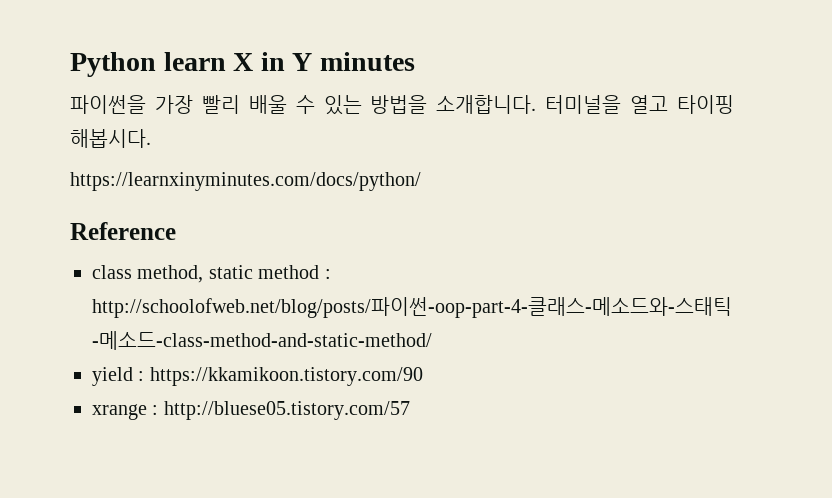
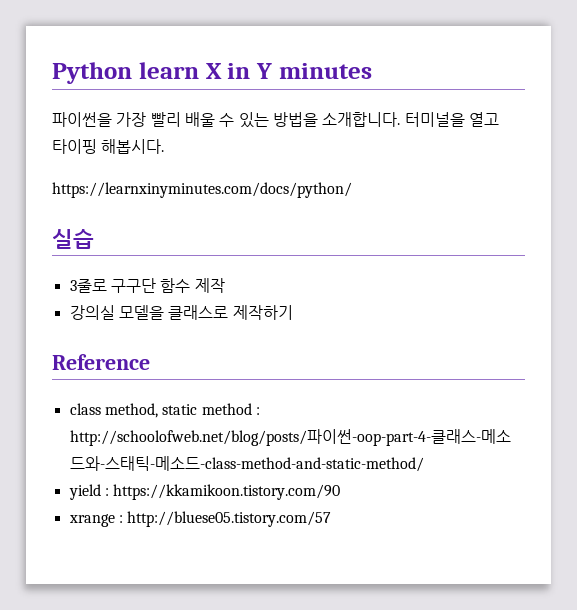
+ 실습
+ 3줄로 구구단 함수 제작
+ 강의실 모델을 클래스로 제작하기

